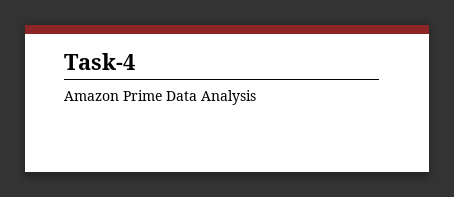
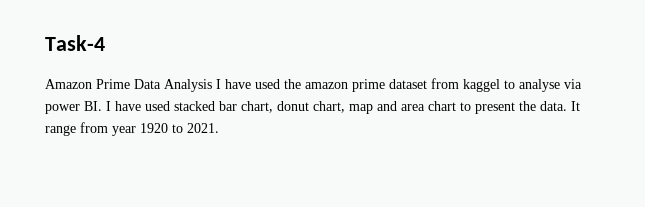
- Amazon Prime Data Analysis
+ Amazon Prime Data Analysis I have used the amazon prime dataset from kaggel to analyse via power BI. I have used stacked bar chart, donut chart, map and area chart to present the data. It range from year 1920 to 2021.

